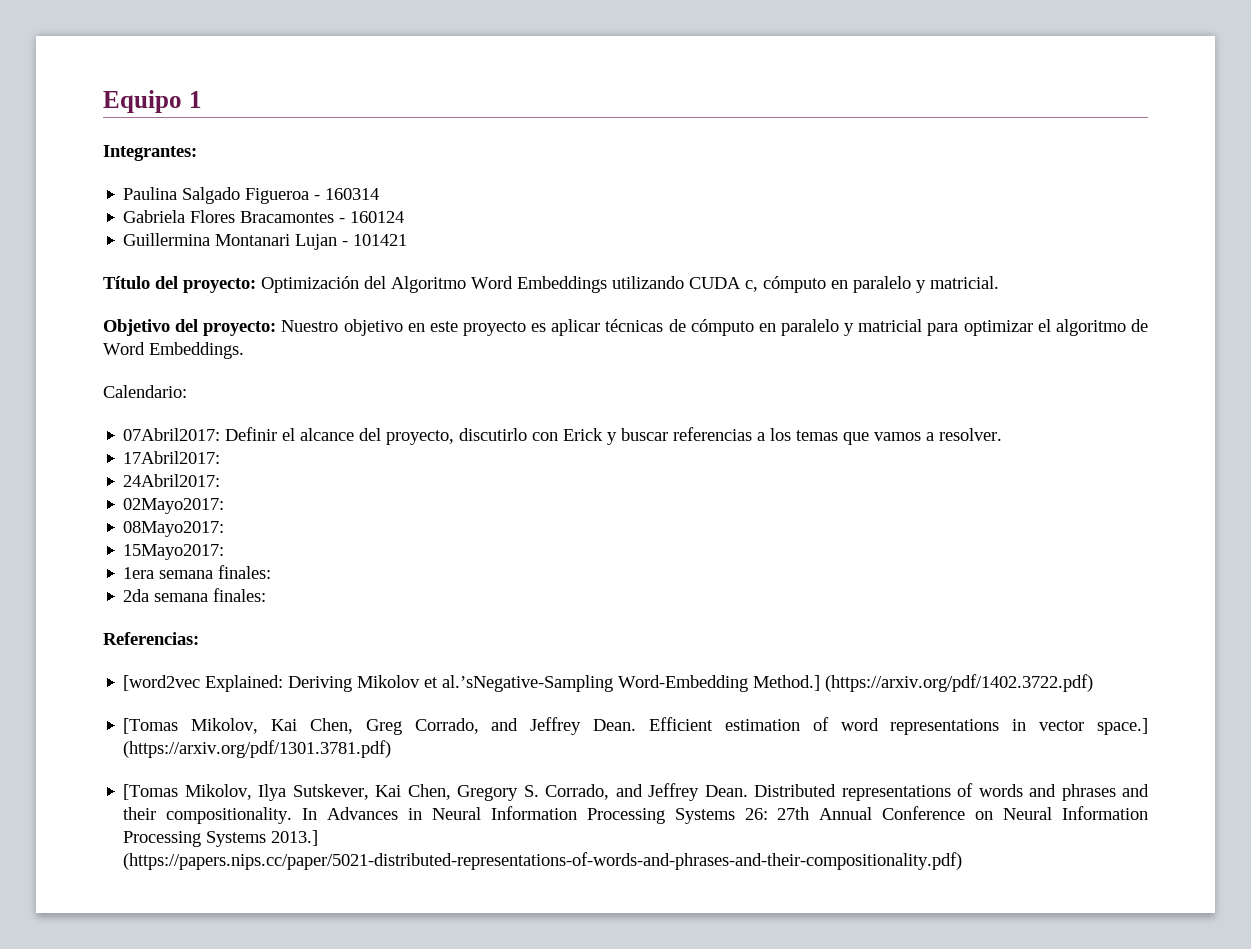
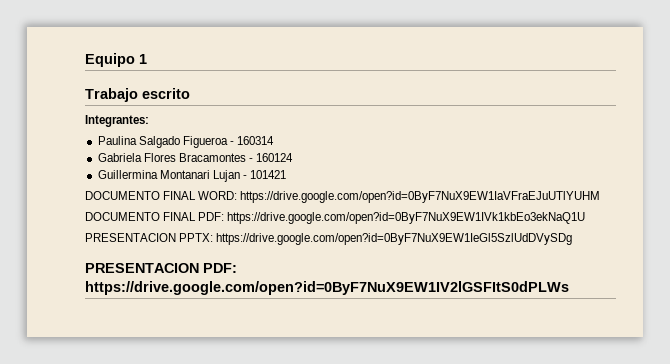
+ Trabajo escrito
- Título del proyecto: Optimización del Algoritmo Word Embeddings utilizando CUDA c, cómputo en paralelo y matricial.
- Objetivo del proyecto: Nuestro objetivo en este proyecto es aplicar técnicas de cómputo en paralelo y matricial para optimizar el algoritmo de Word Embeddings.
- Calendario:
- 07Abril2017: Definir el alcance del proyecto, discutirlo con Erick y buscar referencias a los temas que vamos a resolver.
- 17Abril2017:
- 24Abril2017:
- 02Mayo2017:
- 08Mayo2017:
- 15Mayo2017:
- 1era semana finales:
- 2da semana finales:
- Referencias:
- [word2vec Explained: Deriving Mikolov et al.’sNegative-Sampling Word-Embedding Method.] (https://arxiv.org/pdf/1402.3722.pdf)
- [Tomas Mikolov, Kai Chen, Greg Corrado, and Jeffrey Dean. Efficient estimation of word representations in vector space.] (https://arxiv.org/pdf/1301.3781.pdf)
- [Tomas Mikolov, Ilya Sutskever, Kai Chen, Gregory S. Corrado, and Jeffrey Dean. Distributed representations of words and phrases and their compositionality. In Advances in Neural Information Processing Systems 26: 27th Annual Conference on Neural Information Processing Systems 2013.] (https://papers.nips.cc/paper/5021-distributed-representations-of-words-and-phrases-and-their-compositionality.pdf)
+ DOCUMENTO FINAL WORD: https://drive.google.com/open?id=0ByF7NuX9EW1IaVFraEJuUTlYUHM
+ DOCUMENTO FINAL PDF: https://drive.google.com/open?id=0ByF7NuX9EW1IVk1kbEo3ekNaQ1U
+ PRESENTACION PPTX: https://drive.google.com/open?id=0ByF7NuX9EW1IeGl5SzlUdDVySDg
+ PRESENTACION PDF: https://drive.google.com/open?id=0ByF7NuX9EW1IV2lGSFItS0dPLWs

